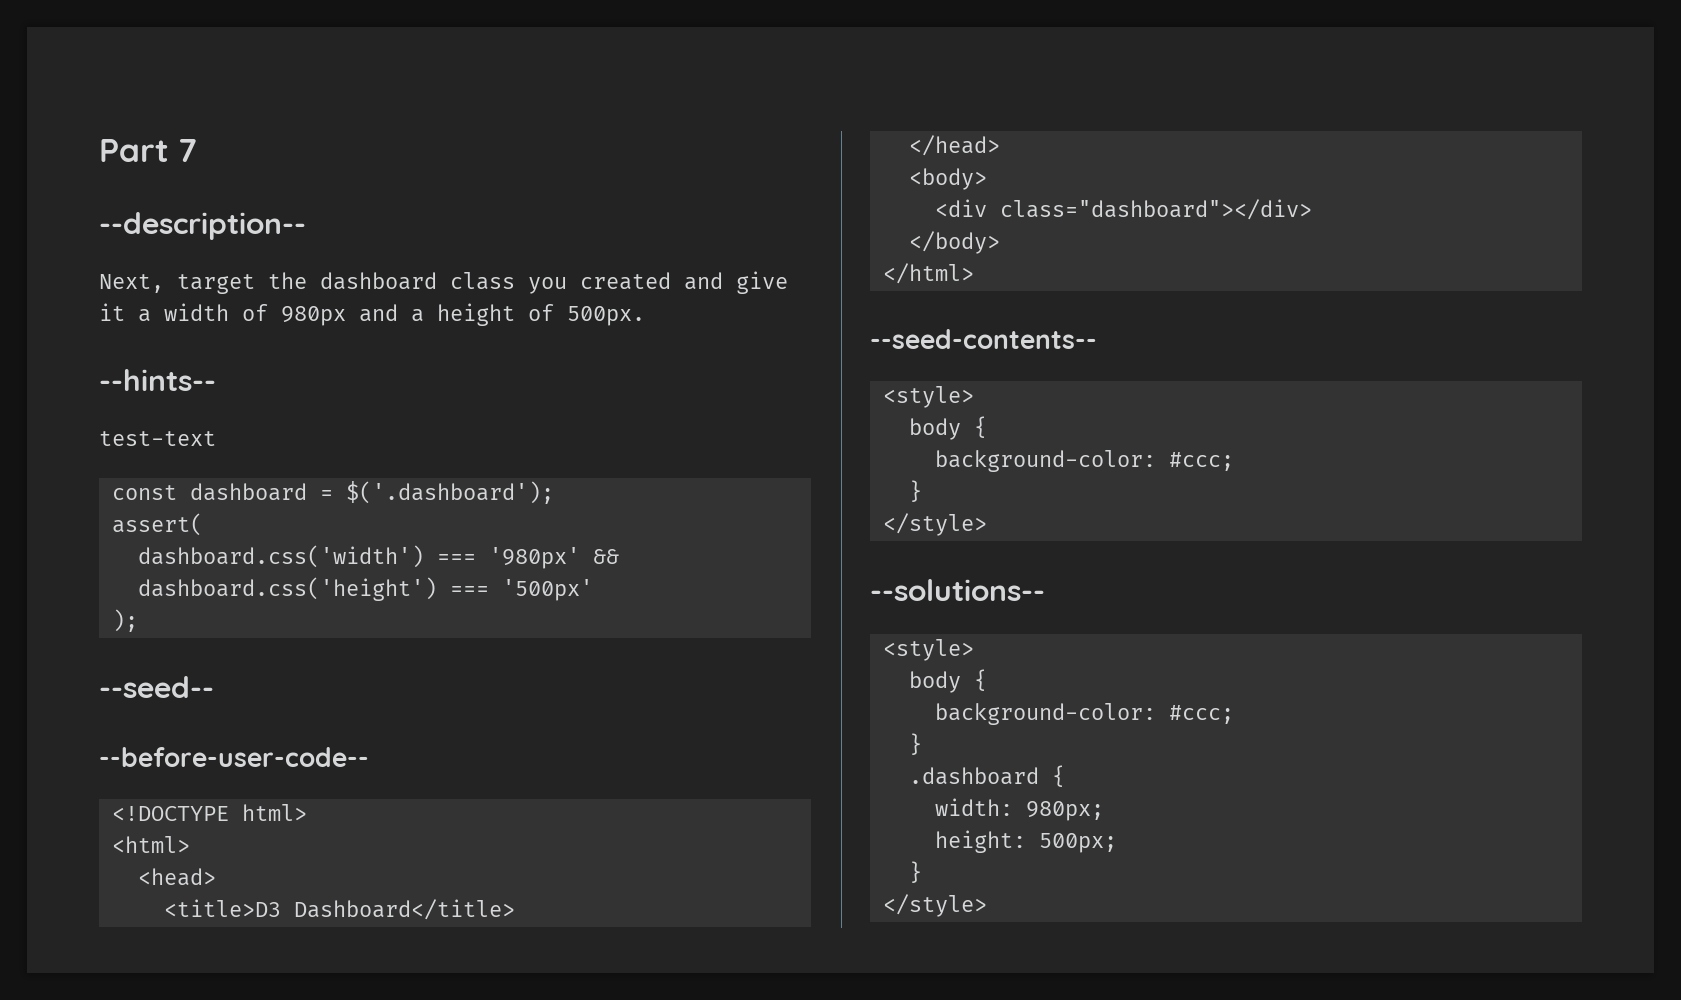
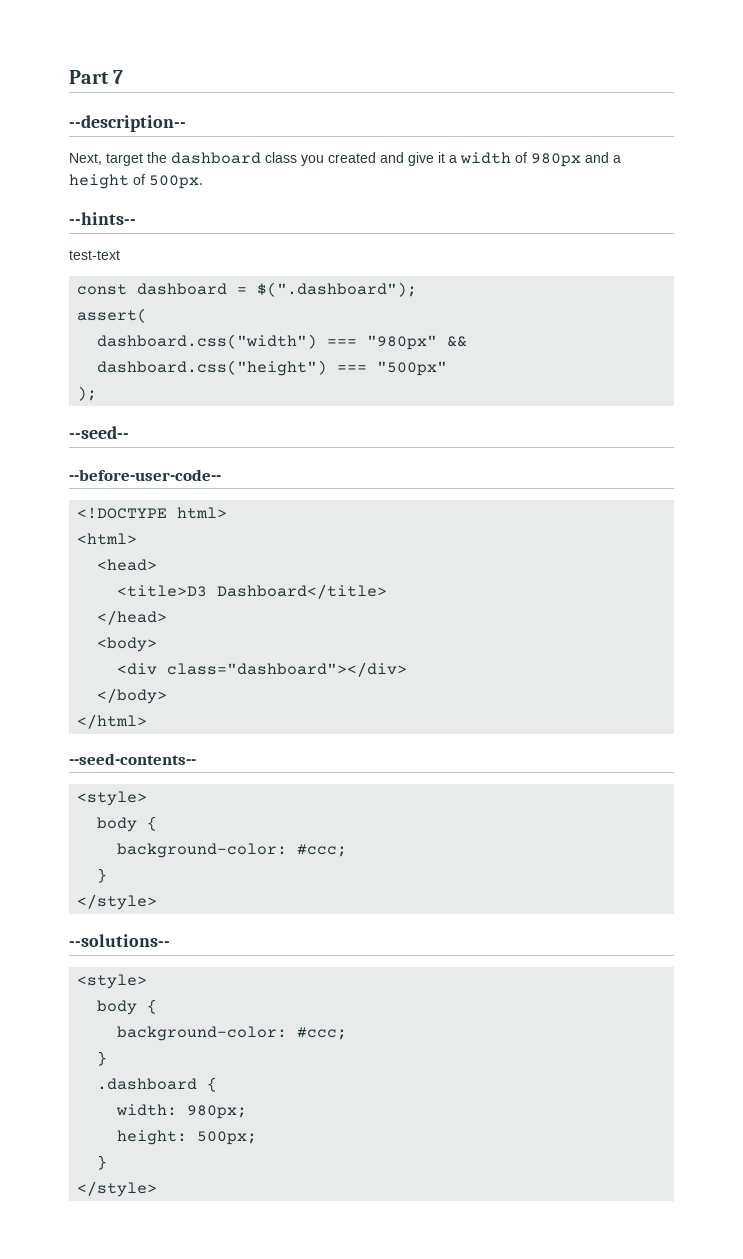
- const dashboard = $('.dashboard');
+ const dashboard = $(".dashboard");
- dashboard.css('width') === '980px' && dashboard.css('height') === '500px'
+ dashboard.css("width") === "980px" && dashboard.css("height") === "500px"

